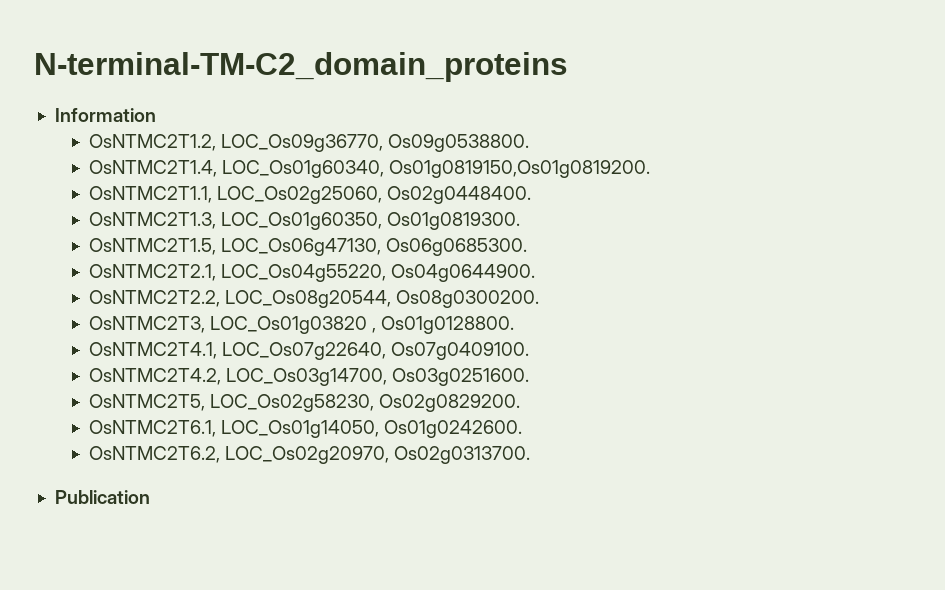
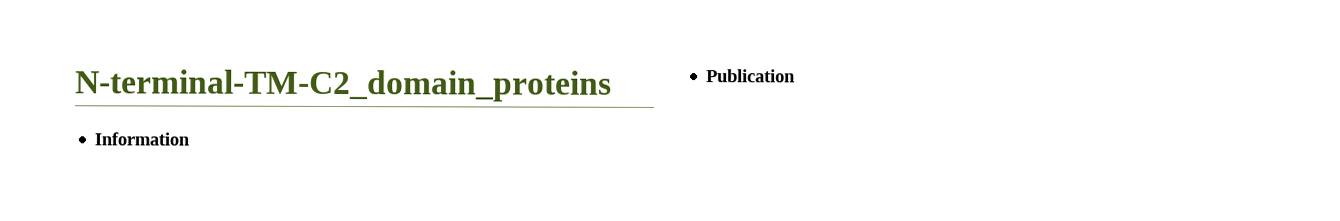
- OsNTMC2T1.2, LOC_Os09g36770, Os09g0538800.
- OsNTMC2T1.4, LOC_Os01g60340, Os01g0819150,Os01g0819200.
- OsNTMC2T1.1, LOC_Os02g25060, Os02g0448400.
- OsNTMC2T1.3, LOC_Os01g60350, Os01g0819300.
- OsNTMC2T1.5, LOC_Os06g47130, Os06g0685300.
- OsNTMC2T2.1, LOC_Os04g55220, Os04g0644900.
- OsNTMC2T2.2, LOC_Os08g20544, Os08g0300200.
- OsNTMC2T3, LOC_Os01g03820 , Os01g0128800.
- OsNTMC2T4.1, LOC_Os07g22640, Os07g0409100.
- OsNTMC2T4.2, LOC_Os03g14700, Os03g0251600.
- OsNTMC2T5, LOC_Os02g58230, Os02g0829200.
- OsNTMC2T6.1, LOC_Os01g14050, Os01g0242600.
- OsNTMC2T6.2, LOC_Os02g20970, Os02g0313700.

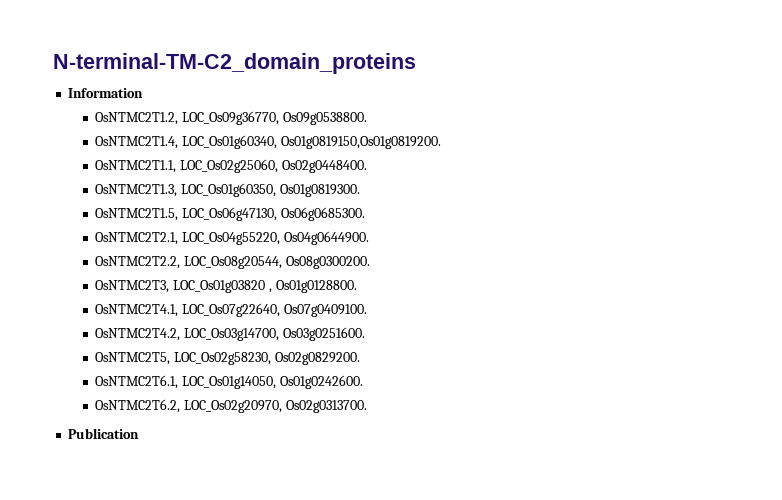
+ OsNTMC2T1.2, LOC_Os09g36770, Os09g0538800.
+ OsNTMC2T1.4, LOC_Os01g60340, Os01g0819150,Os01g0819200.
+ OsNTMC2T1.1, LOC_Os02g25060, Os02g0448400.
+ OsNTMC2T1.3, LOC_Os01g60350, Os01g0819300.
+ OsNTMC2T1.5, LOC_Os06g47130, Os06g0685300.
+ OsNTMC2T2.1, LOC_Os04g55220, Os04g0644900.
+ OsNTMC2T2.2, LOC_Os08g20544, Os08g0300200.
+ OsNTMC2T3, LOC_Os01g03820 , Os01g0128800.
+ OsNTMC2T4.1, LOC_Os07g22640, Os07g0409100.
+ OsNTMC2T4.2, LOC_Os03g14700, Os03g0251600.
+ OsNTMC2T5, LOC_Os02g58230, Os02g0829200.
+ OsNTMC2T6.1, LOC_Os01g14050, Os01g0242600.
+ OsNTMC2T6.2, LOC_Os02g20970, Os02g0313700.

